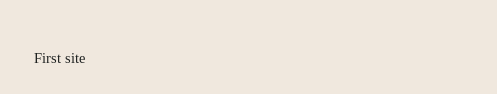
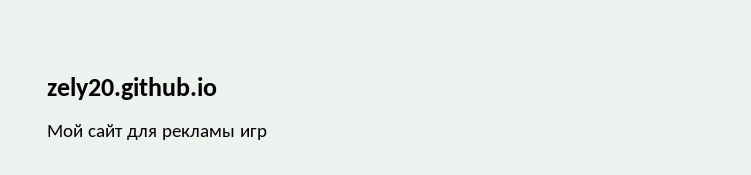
- First site
+ zely20.github.io
+ Мой сайт для рекламы игр

